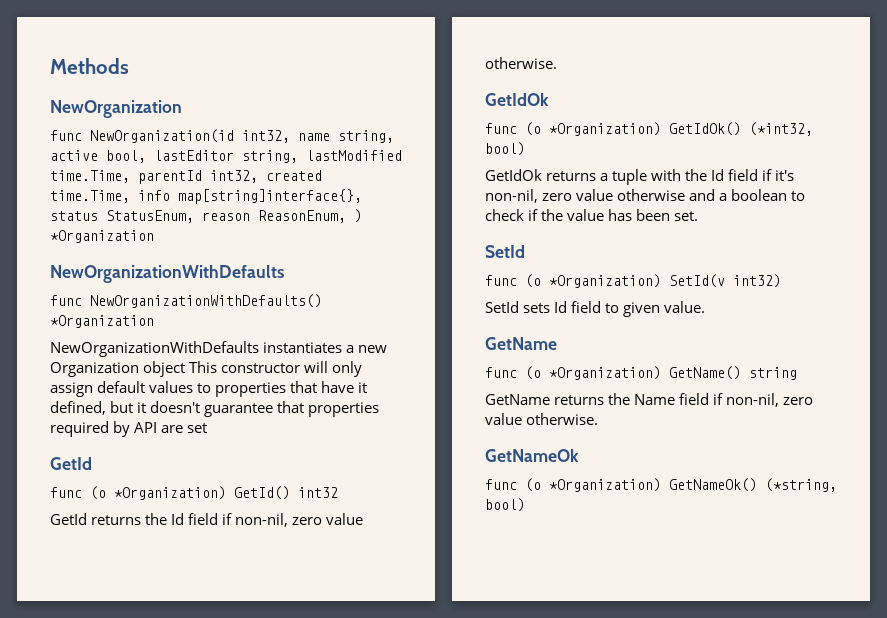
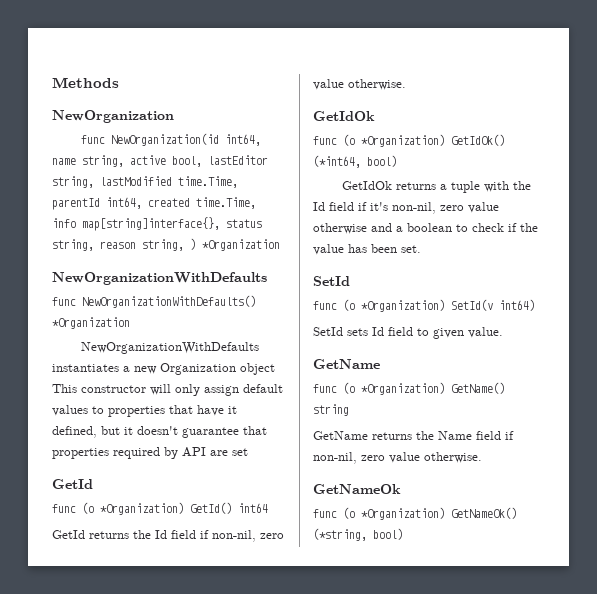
- func NewOrganization(id int32, name string, active bool, lastEditor string, lastModified time.Time, parentId int32, created time.Time, info map[string]interface{}, status StatusEnum, reason ReasonEnum, ) *Organization
+ func NewOrganization(id int64, name string, active bool, lastEditor string, lastModified time.Time, parentId int64, created time.Time, info map[string]interface{}, status string, reason string, ) *Organization
- func (o *Organization) GetId() int32
+ func (o *Organization) GetId() int64
- func (o *Organization) GetIdOk() (*int32, bool)
+ func (o *Organization) GetIdOk() (*int64, bool)
- func (o *Organization) SetId(v int32)
+ func (o *Organization) SetId(v int64)

